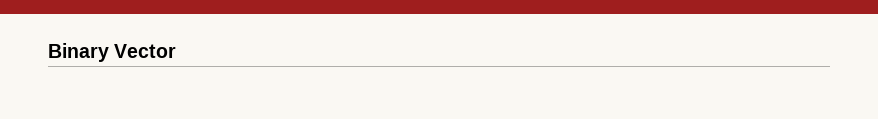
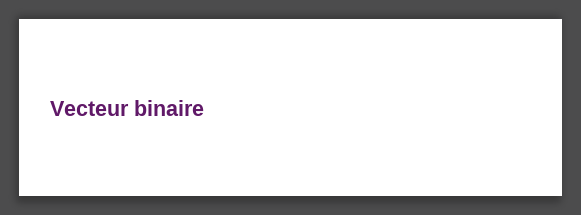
- Binary Vector
+ Vecteur binaire

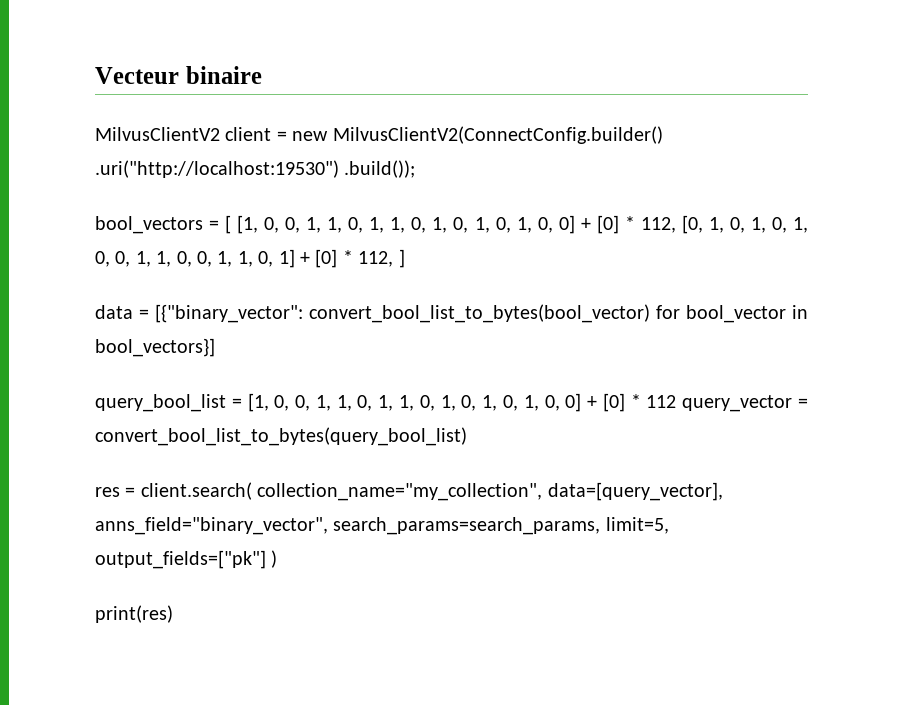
+ MilvusClientV2 client = new MilvusClientV2(ConnectConfig.builder() .uri("http://localhost:19530") .build());
+ bool_vectors = [ [1, 0, 0, 1, 1, 0, 1, 1, 0, 1, 0, 1, 0, 1, 0, 0] + [0] * 112, [0, 1, 0, 1, 0, 1, 0, 0, 1, 1, 0, 0, 1, 1, 0, 1] + [0] * 112, ]
+ data = [{"binary_vector": convert_bool_list_to_bytes(bool_vector) for bool_vector in bool_vectors}]
+ query_bool_list = [1, 0, 0, 1, 1, 0, 1, 1, 0, 1, 0, 1, 0, 1, 0, 0] + [0] * 112 query_vector = convert_bool_list_to_bytes(query_bool_list)
+ res = client.search( collection_name="my_collection", data=[query_vector], anns_field="binary_vector", search_params=search_params, limit=5, output_fields=["pk"] )
+ print(res)

